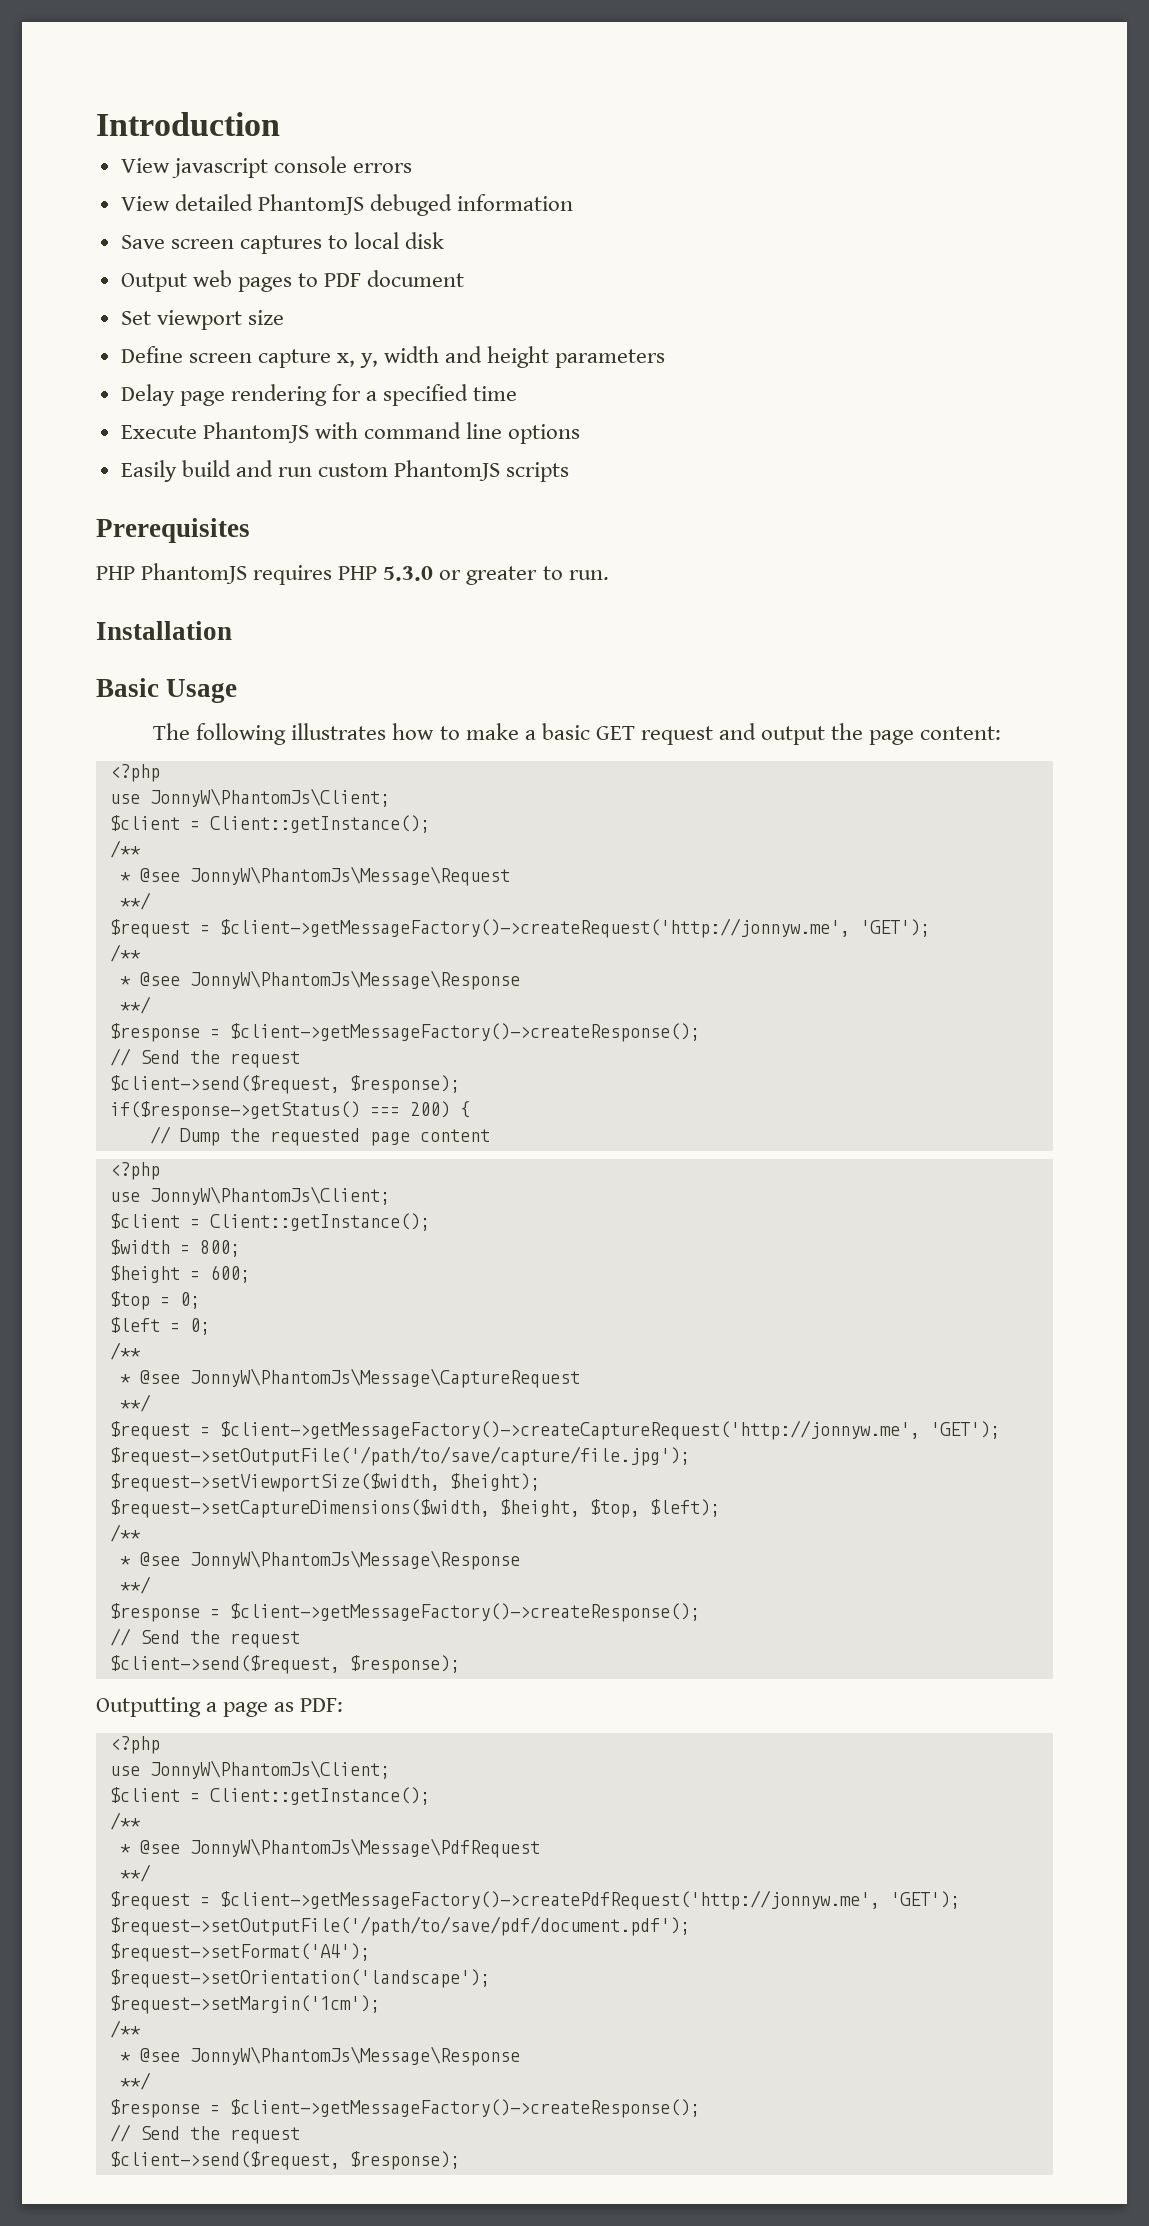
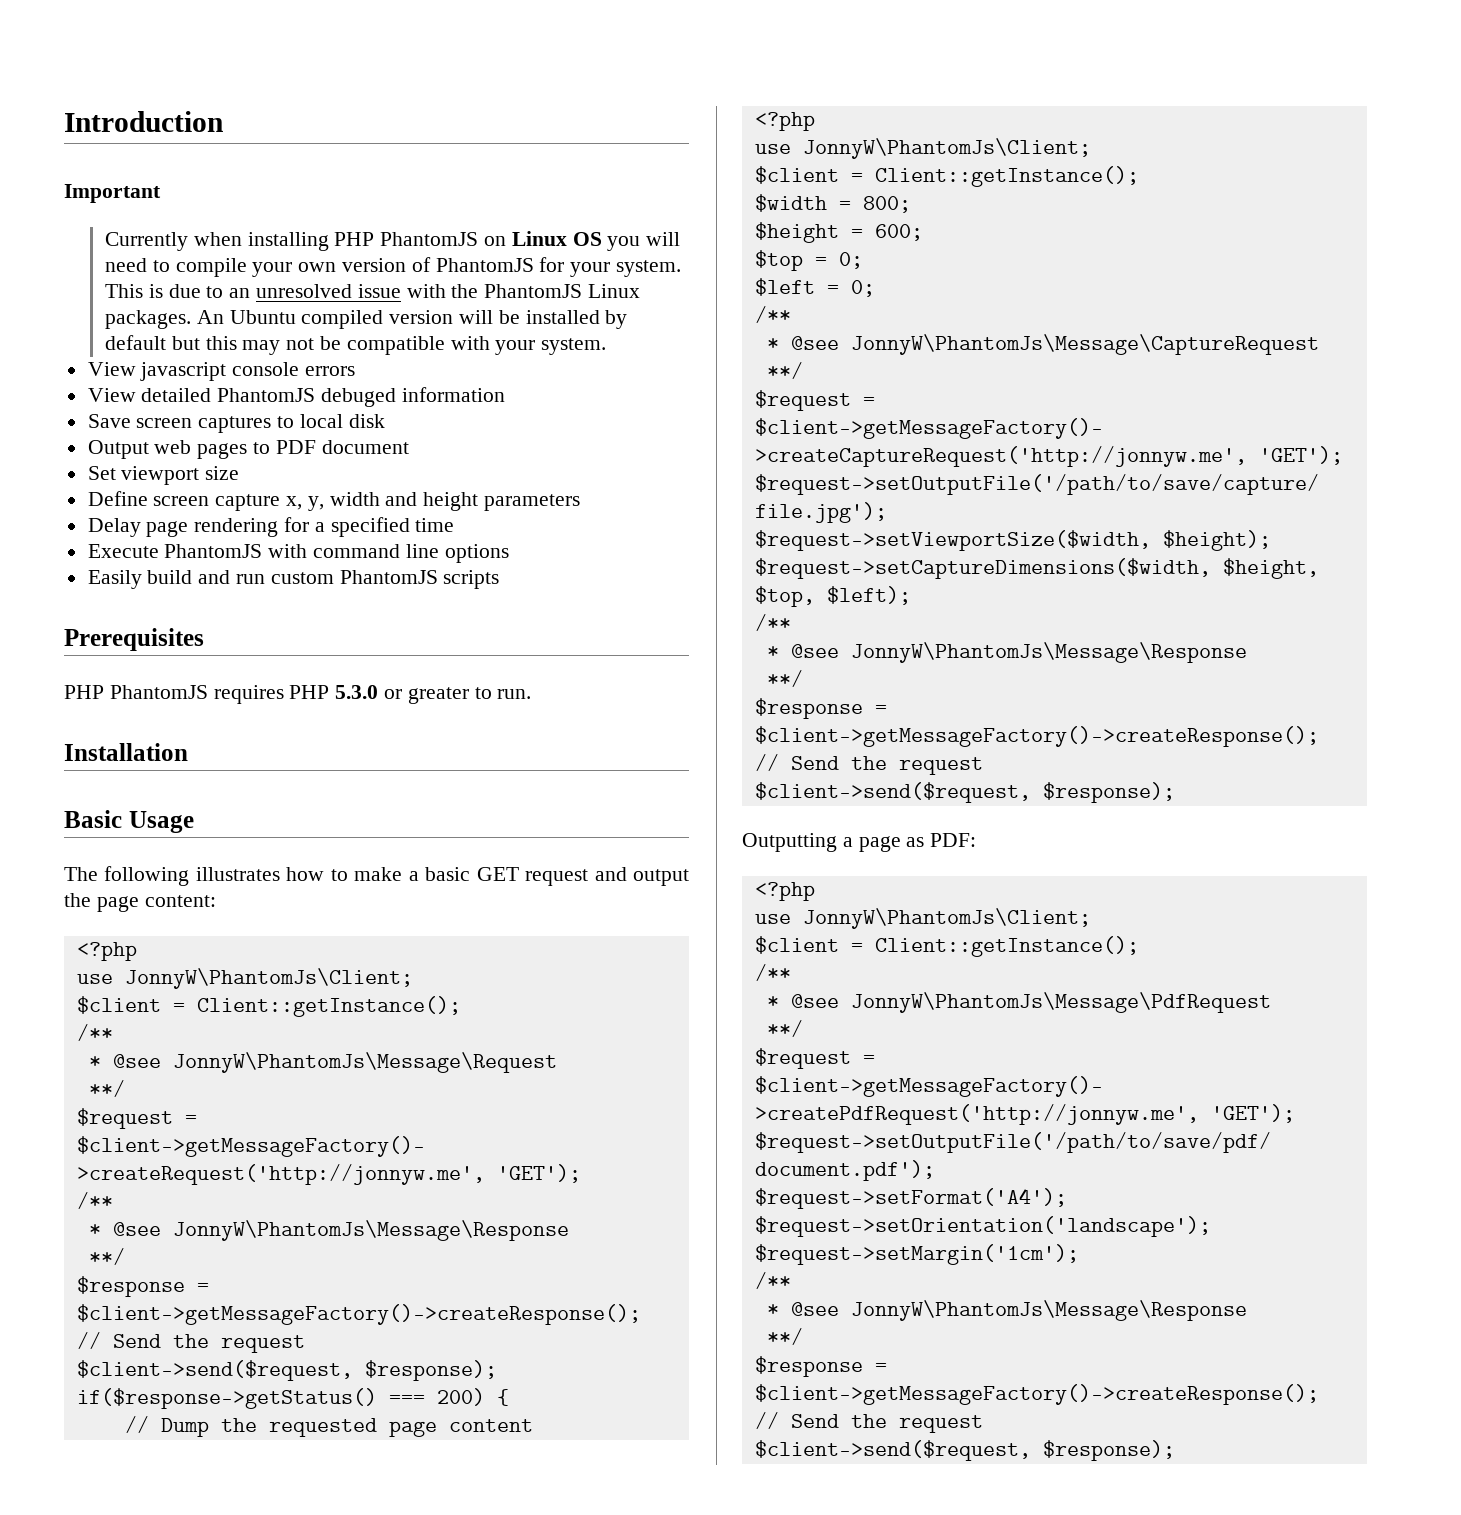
+ Important
+ Currently when installing PHP PhantomJS on Linux OS you will need to compile your own version of PhantomJS for your system. This is due to an unresolved issue with the PhantomJS Linux packages. An Ubuntu compiled version will be installed by default but this may not be compatible with your system.

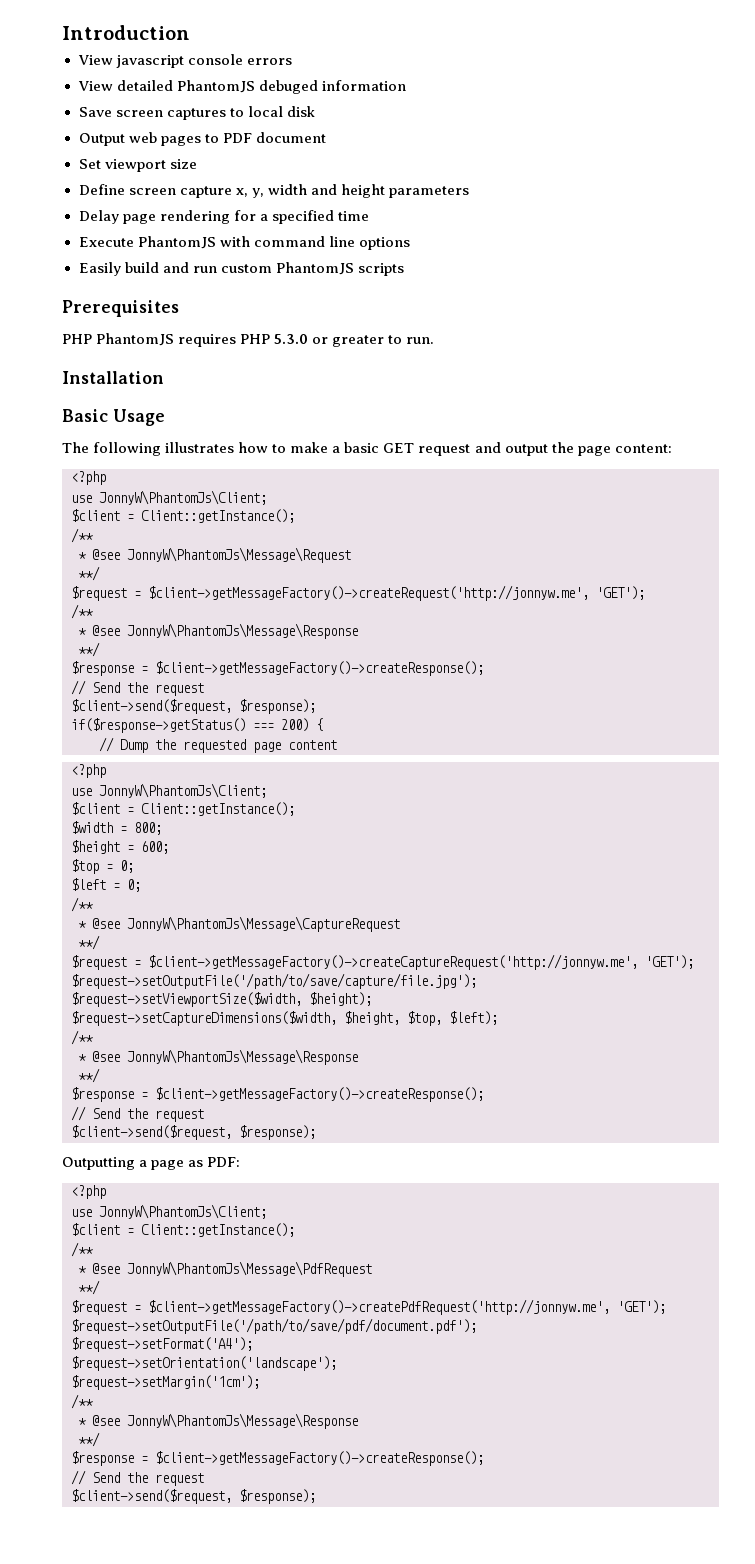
- Important
- Currently when installing PHP PhantomJS on Linux OS you will need to compile your own version of PhantomJS for your system. This is due to an unresolved issue with the PhantomJS Linux packages. An Ubuntu compiled version will be installed by default but this may not be compatible with your system.

